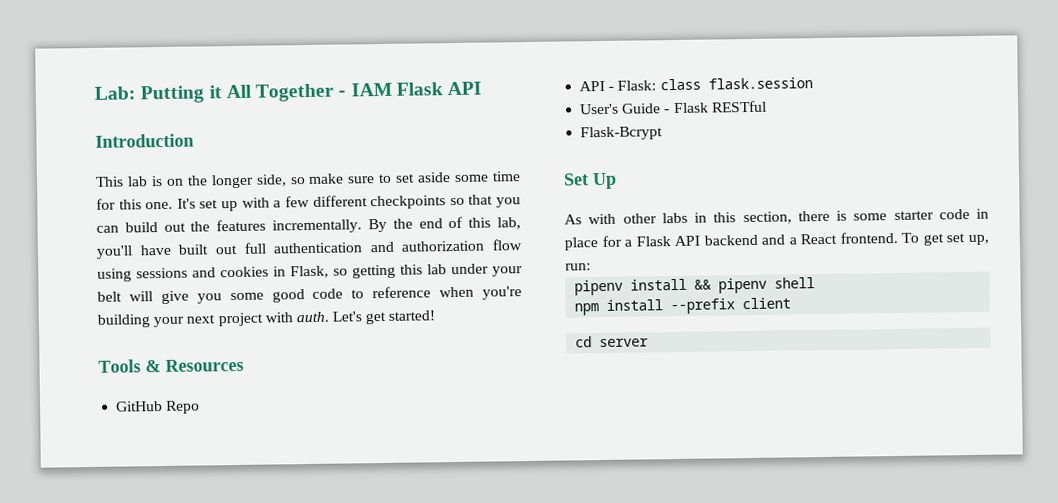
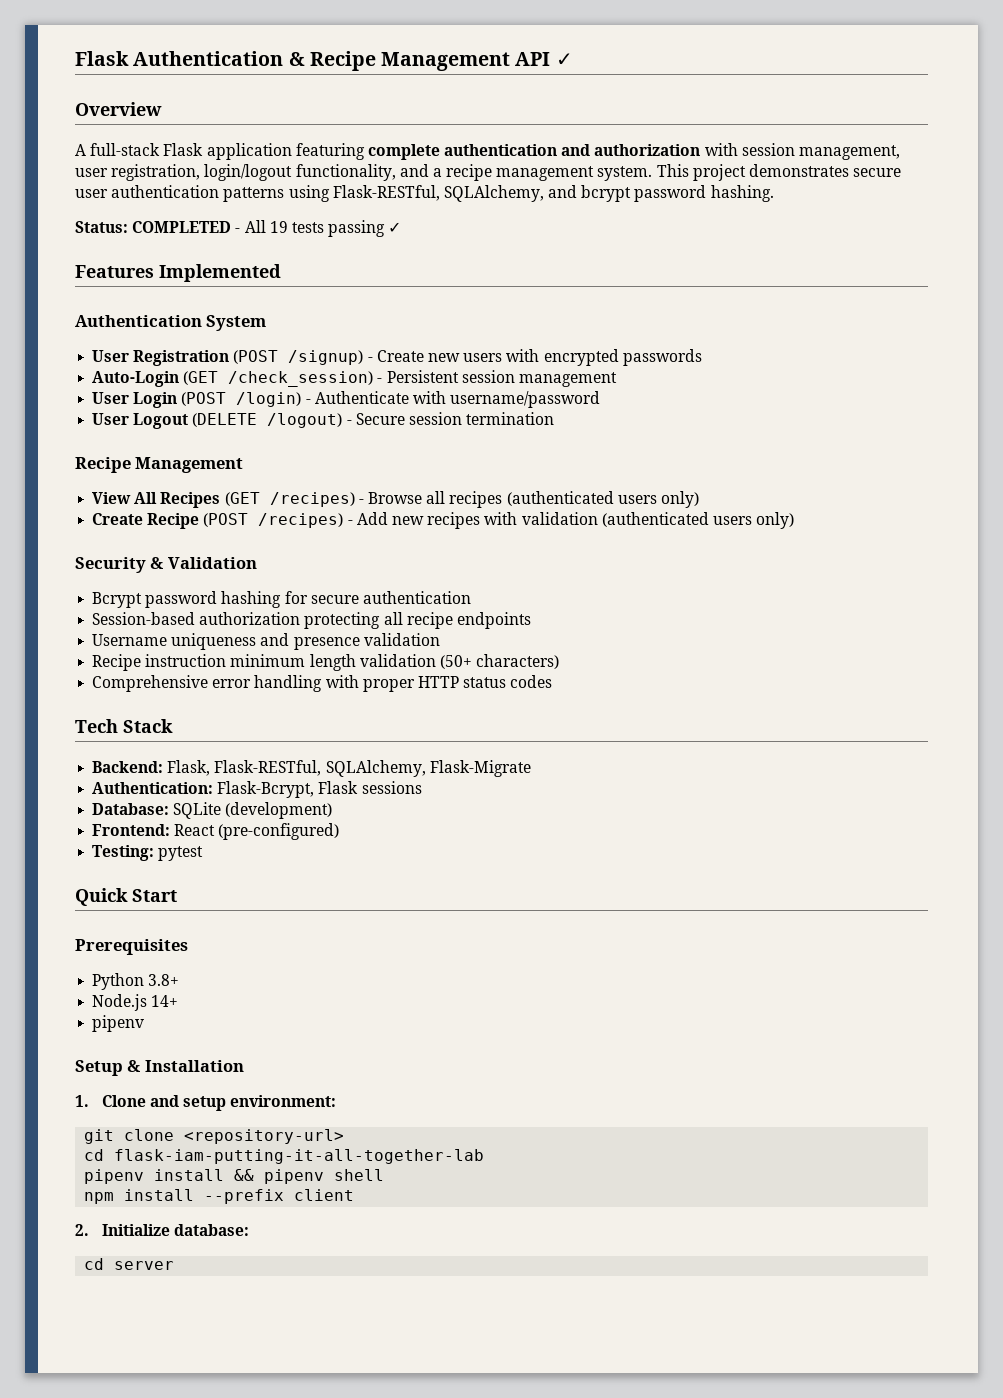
- Lab: Putting it All Together - IAM Flask API
- Introduction
- This lab is on the longer side, so make sure to set aside some time for this one. It's set up with a few different checkpoints so that you can build out the features incrementally. By the end of this lab, you'll have built out full authentication and authorization flow using sessions and cookies in Flask, so getting this lab under your belt will give you some good code to reference when you're building your next project with auth. Let's get started!
- Tools & Resources
- GitHub Repo
- API - Flask: class flask.session
- User's Guide - Flask RESTful
- Flask-Bcrypt
- Set Up
- As with other labs in this section, there is some starter code in place for a Flask API backend and a React frontend. To get set up, run:
+ Flask Authentication & Recipe Management API ✓
+ Overview
+ A full-stack Flask application featuring complete authentication and authorization with session management, user registration, login/logout functionality, and a recipe management system. This project demonstrates secure user authentication patterns using Flask-RESTful, SQLAlchemy, and bcrypt password hashing.
+ Status: COMPLETED - All 19 tests passing ✓
+ Features Implemented
+ Authentication System
+ User Registration (POST /signup) - Create new users with encrypted passwords
+ Auto-Login (GET /check_session) - Persistent session management
+ User Login (POST /login) - Authenticate with username/password
+ User Logout (DELETE /logout) - Secure session termination
+ Recipe Management
+ View All Recipes (GET /recipes) - Browse all recipes (authenticated users only)
+ Create Recipe (POST /recipes) - Add new recipes with validation (authenticated users only)
+ Security & Validation
+ Bcrypt password hashing for secure authentication
+ Session-based authorization protecting all recipe endpoints
+ Username uniqueness and presence validation
+ Recipe instruction minimum length validation (50+ characters)
+ Comprehensive error handling with proper HTTP status codes
+ Tech Stack
+ Backend: Flask, Flask-RESTful, SQLAlchemy, Flask-Migrate
+ Authentication: Flask-Bcrypt, Flask sessions
+ Database: SQLite (development)
+ Frontend: React (pre-configured)
+ Testing: pytest
+ Quick Start
+ Prerequisites
+ Python 3.8+
+ Node.js 14+
+ pipenv
+ Setup & Installation
+ 1. Clone and setup environment:
+ git clone <repository-url>
+ cd flask-iam-putting-it-all-together-lab
+ 2. Initialize database:

